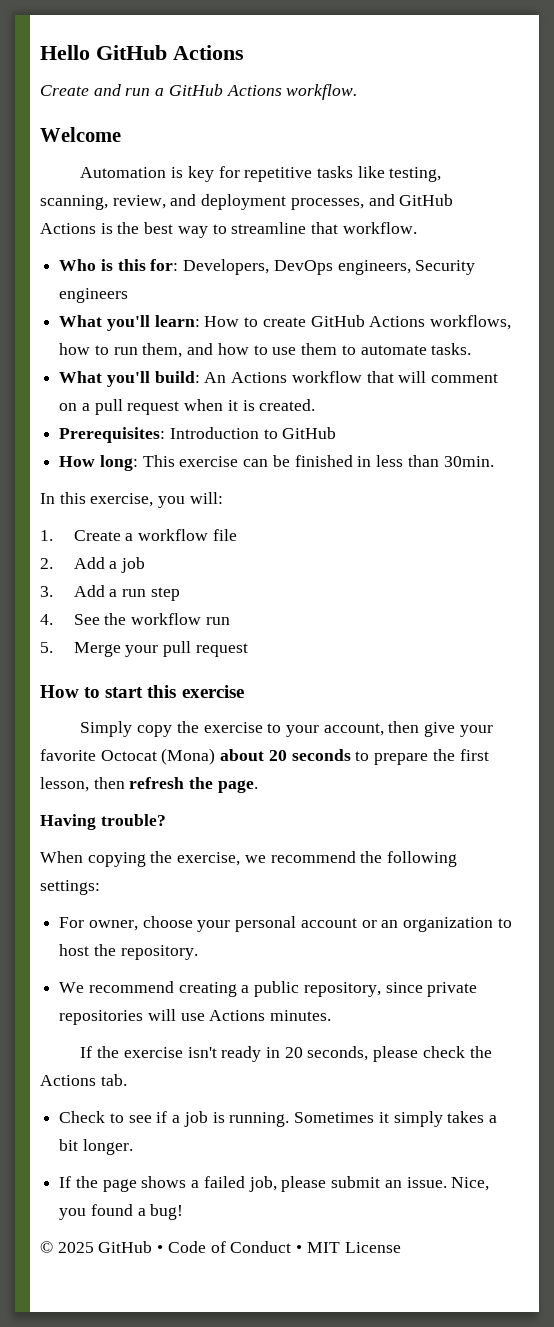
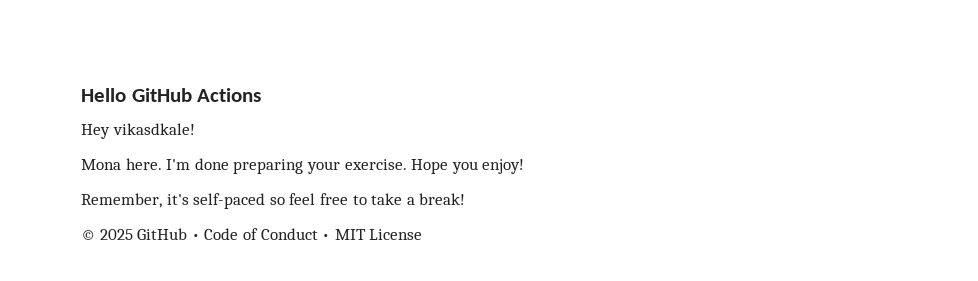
- Create and run a GitHub Actions workflow.
- Welcome
- Automation is key for repetitive tasks like testing, scanning, review, and deployment processes, and GitHub Actions is the best way to streamline that workflow.
- Who is this for: Developers, DevOps engineers, Security engineers
- What you'll learn: How to create GitHub Actions workflows, how to run them, and how to use them to automate tasks.
- What you'll build: An Actions workflow that will comment on a pull request when it is created.
- Prerequisites: Introduction to GitHub
- How long: This exercise can be finished in less than 30min.
- In this exercise, you will:
- 1. Create a workflow file
- 2. Add a job
- 3. Add a run step
- 4. See the workflow run
- 5. Merge your pull request
- How to start this exercise
- Simply copy the exercise to your account, then give your favorite Octocat (Mona) about 20 seconds to prepare the first lesson, then refresh the page.
- Having trouble?
- When copying the exercise, we recommend the following settings:
- For owner, choose your personal account or an organization to host the repository.
- We recommend creating a public repository, since private repositories will use Actions minutes.
- If the exercise isn't ready in 20 seconds, please check the Actions tab.
- Check to see if a job is running. Sometimes it simply takes a bit longer.
- If the page shows a failed job, please submit an issue. Nice, you found a bug!
+ Hey vikasdkale!
+ Mona here. I'm done preparing your exercise. Hope you enjoy!
+ Remember, it's self-paced so feel free to take a break!

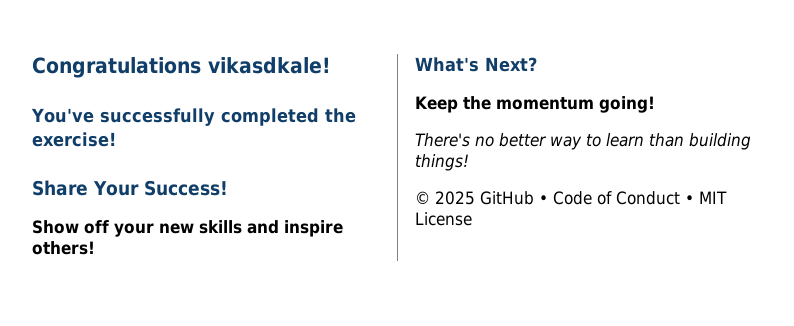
- Hello GitHub Actions
- Hey vikasdkale!
- Mona here. I'm done preparing your exercise. Hope you enjoy!
- Remember, it's self-paced so feel free to take a break!
+ Congratulations vikasdkale!
+ You've successfully completed the exercise!
+ Share Your Success!
+ Show off your new skills and inspire others!
+ What's Next?
+ Keep the momentum going!
+ There's no better way to learn than building things!

